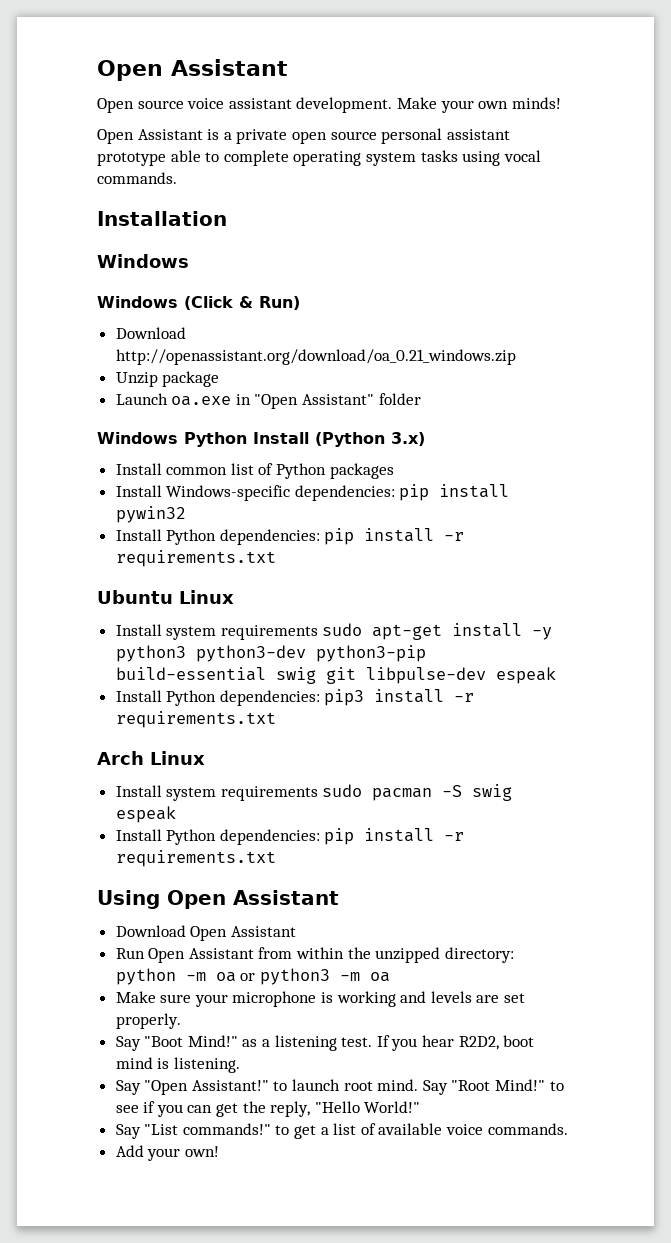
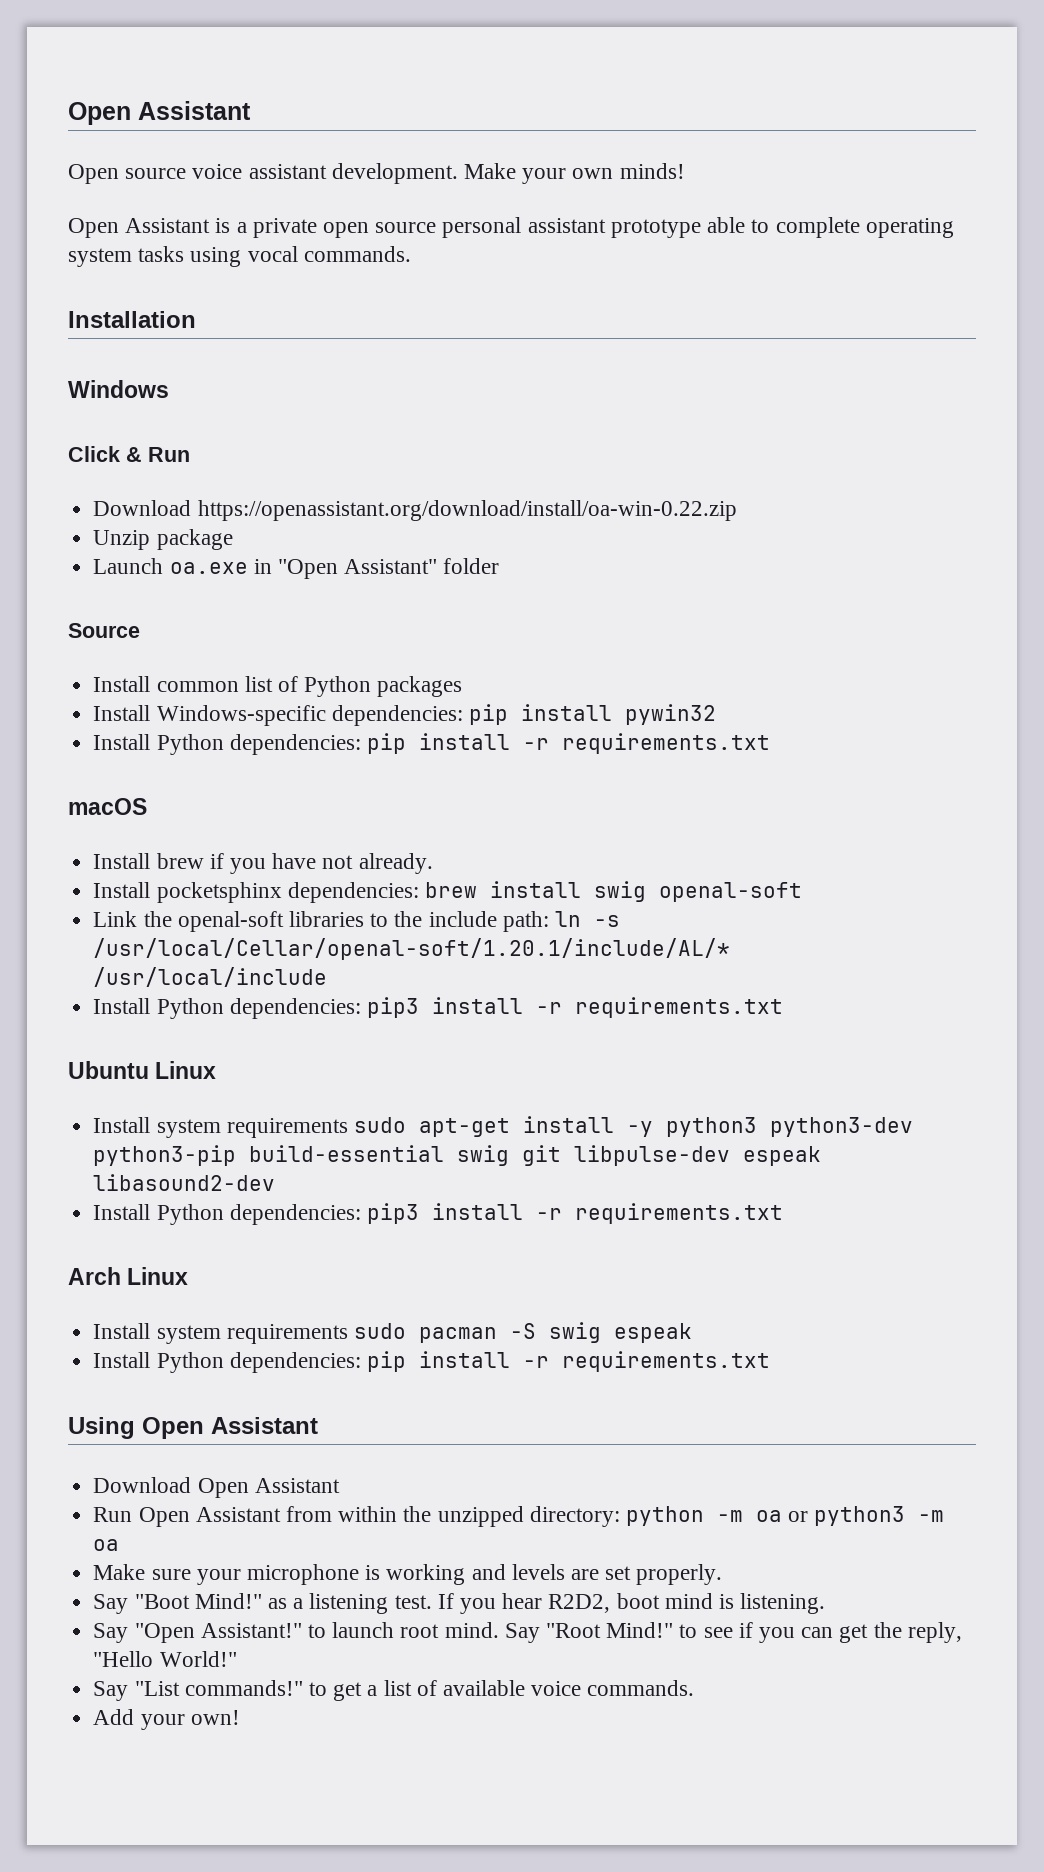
- Windows (Click & Run)
- Download http://openassistant.org/download/oa_0.21_windows.zip
+ Click & Run
+ Download https://openassistant.org/download/install/oa-win-0.22.zip
- Windows Python Install (Python 3.x)
+ Source
+ macOS
+ Install brew if you have not already.
+ Install pocketsphinx dependencies: brew install swig openal-soft
+ Link the openal-soft libraries to the include path: ln -s /usr/local/Cellar/openal-soft/1.20.1/include/AL/* /usr/local/include
+ Install Python dependencies: pip3 install -r requirements.txt
- Install system requirements sudo apt-get install -y python3 python3-dev python3-pip build-essential swig git libpulse-dev espeak
+ Install system requirements sudo apt-get install -y python3 python3-dev python3-pip build-essential swig git libpulse-dev espeak libasound2-dev

